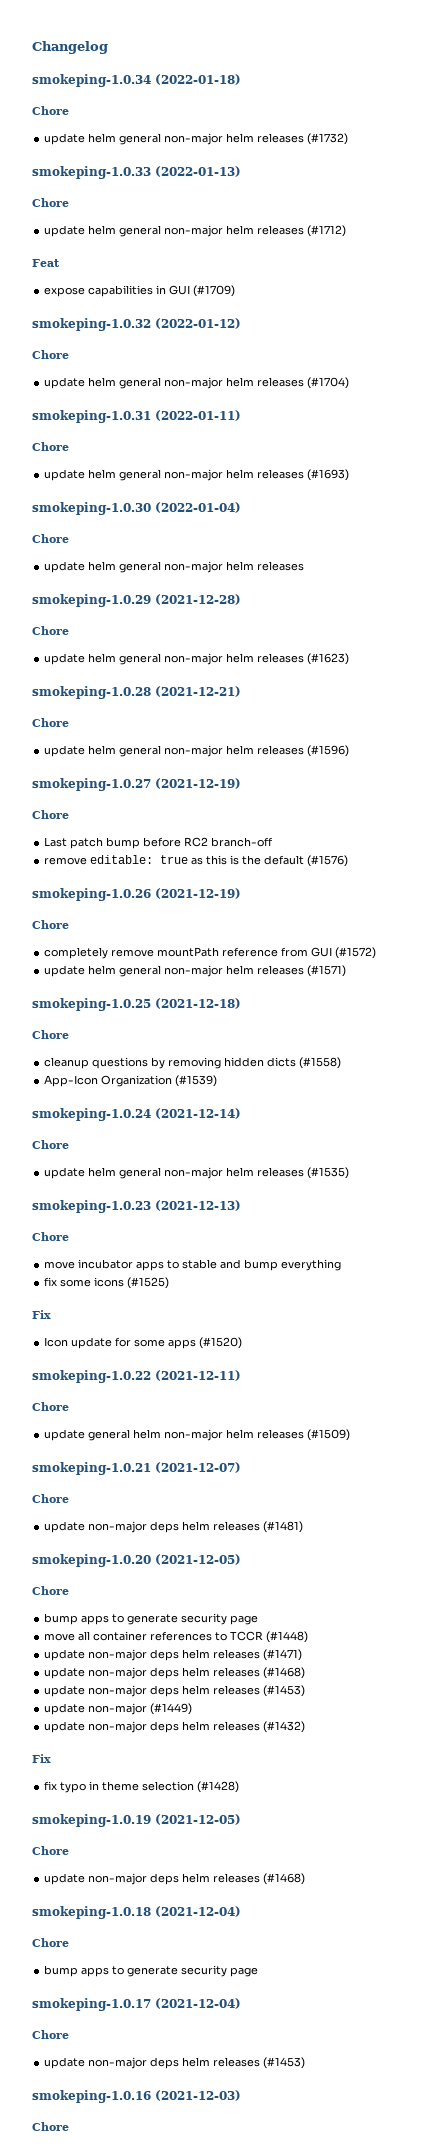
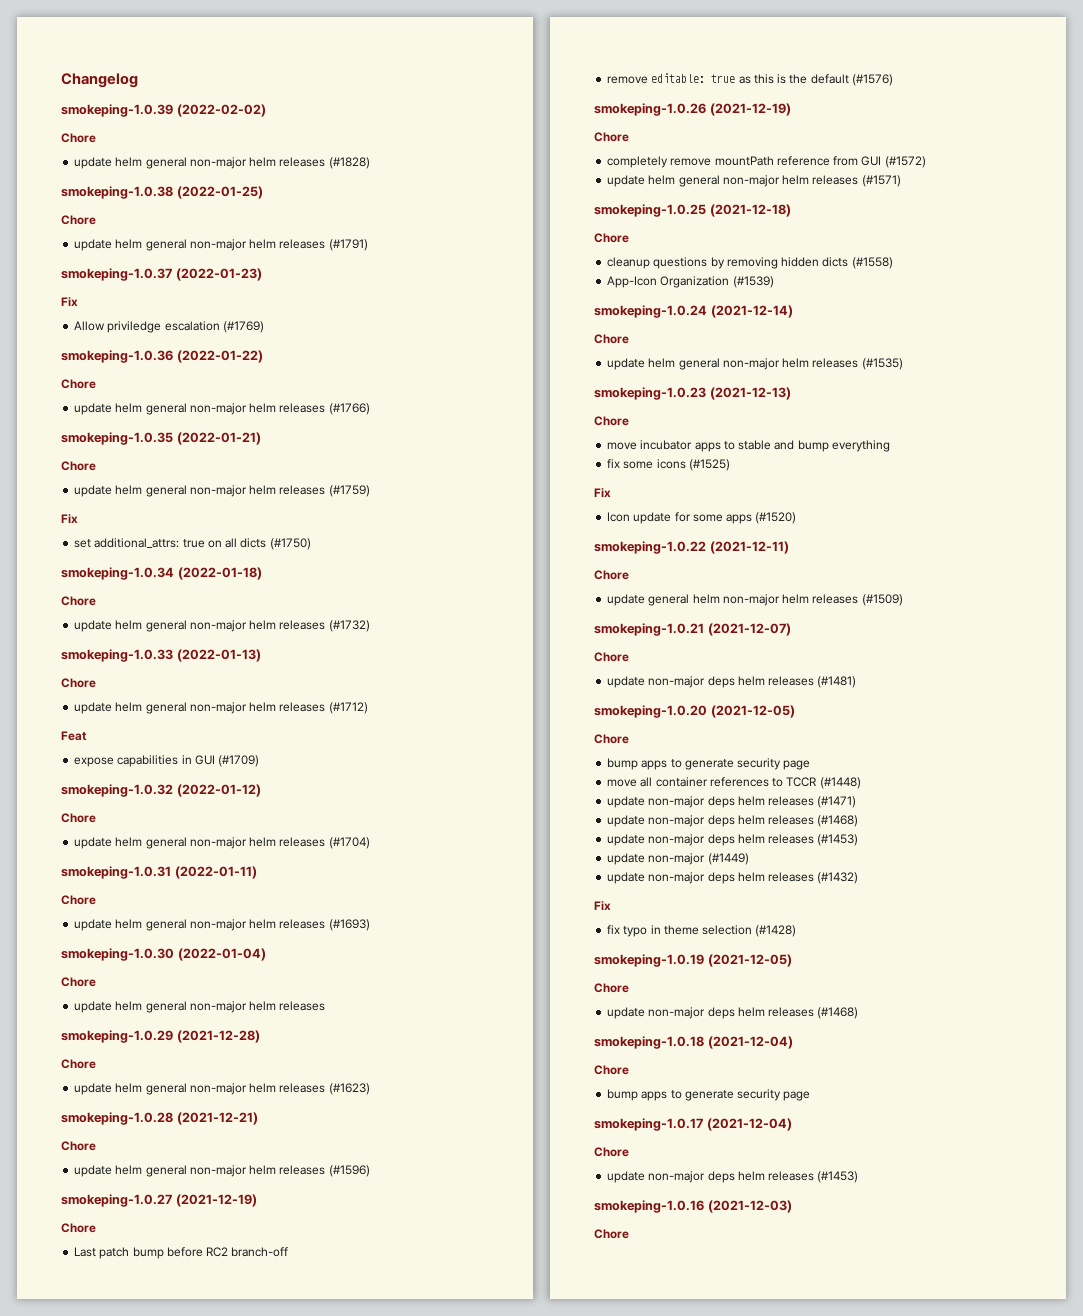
+ smokeping-1.0.39 (2022-02-02)
+ Chore
+ update helm general non-major helm releases (#1828)
+ smokeping-1.0.38 (2022-01-25)
+ Chore
+ update helm general non-major helm releases (#1791)
+ smokeping-1.0.37 (2022-01-23)
+ Fix
+ Allow priviledge escalation (#1769)
+ smokeping-1.0.36 (2022-01-22)
+ Chore
+ update helm general non-major helm releases (#1766)
+ smokeping-1.0.35 (2022-01-21)
+ Chore
+ update helm general non-major helm releases (#1759)
+ Fix
+ set additional_attrs: true on all dicts (#1750)

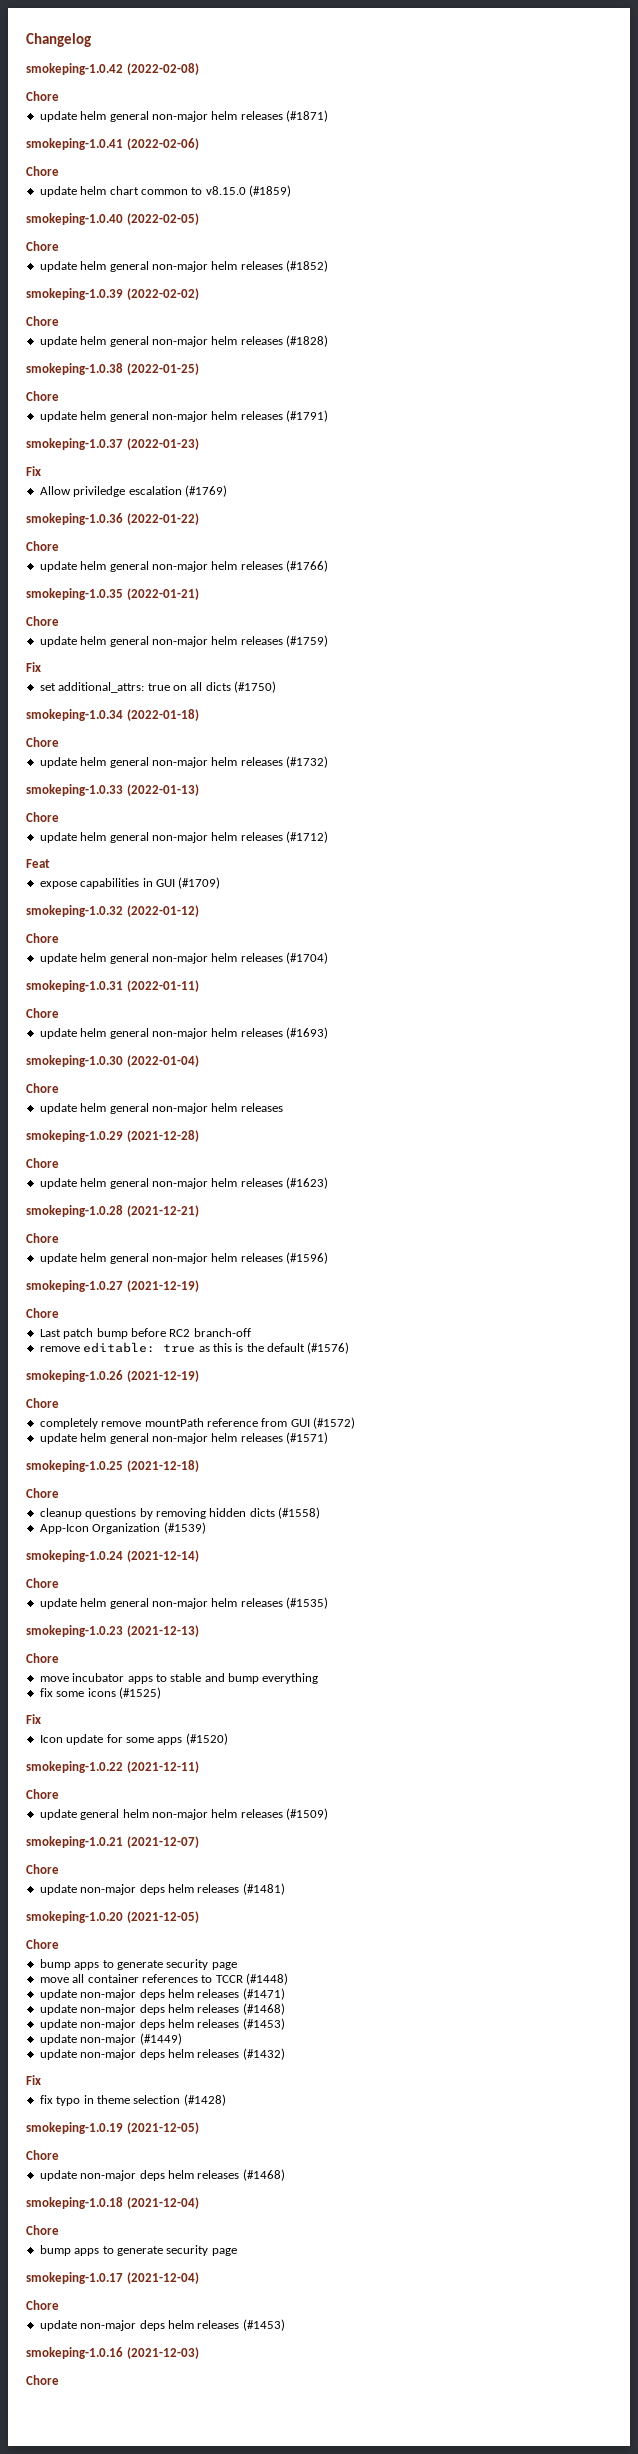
+ smokeping-1.0.42 (2022-02-08)
+ Chore
+ update helm general non-major helm releases (#1871)
+ smokeping-1.0.41 (2022-02-06)
+ Chore
+ update helm chart common to v8.15.0 (#1859)
+ smokeping-1.0.40 (2022-02-05)
+ Chore
+ update helm general non-major helm releases (#1852)

